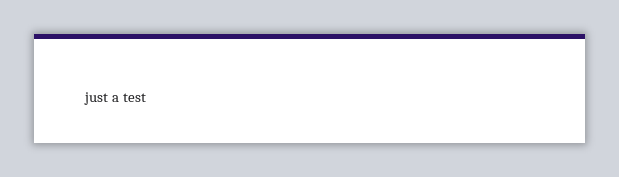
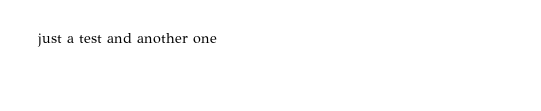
- just a test
+ just a test and another one

